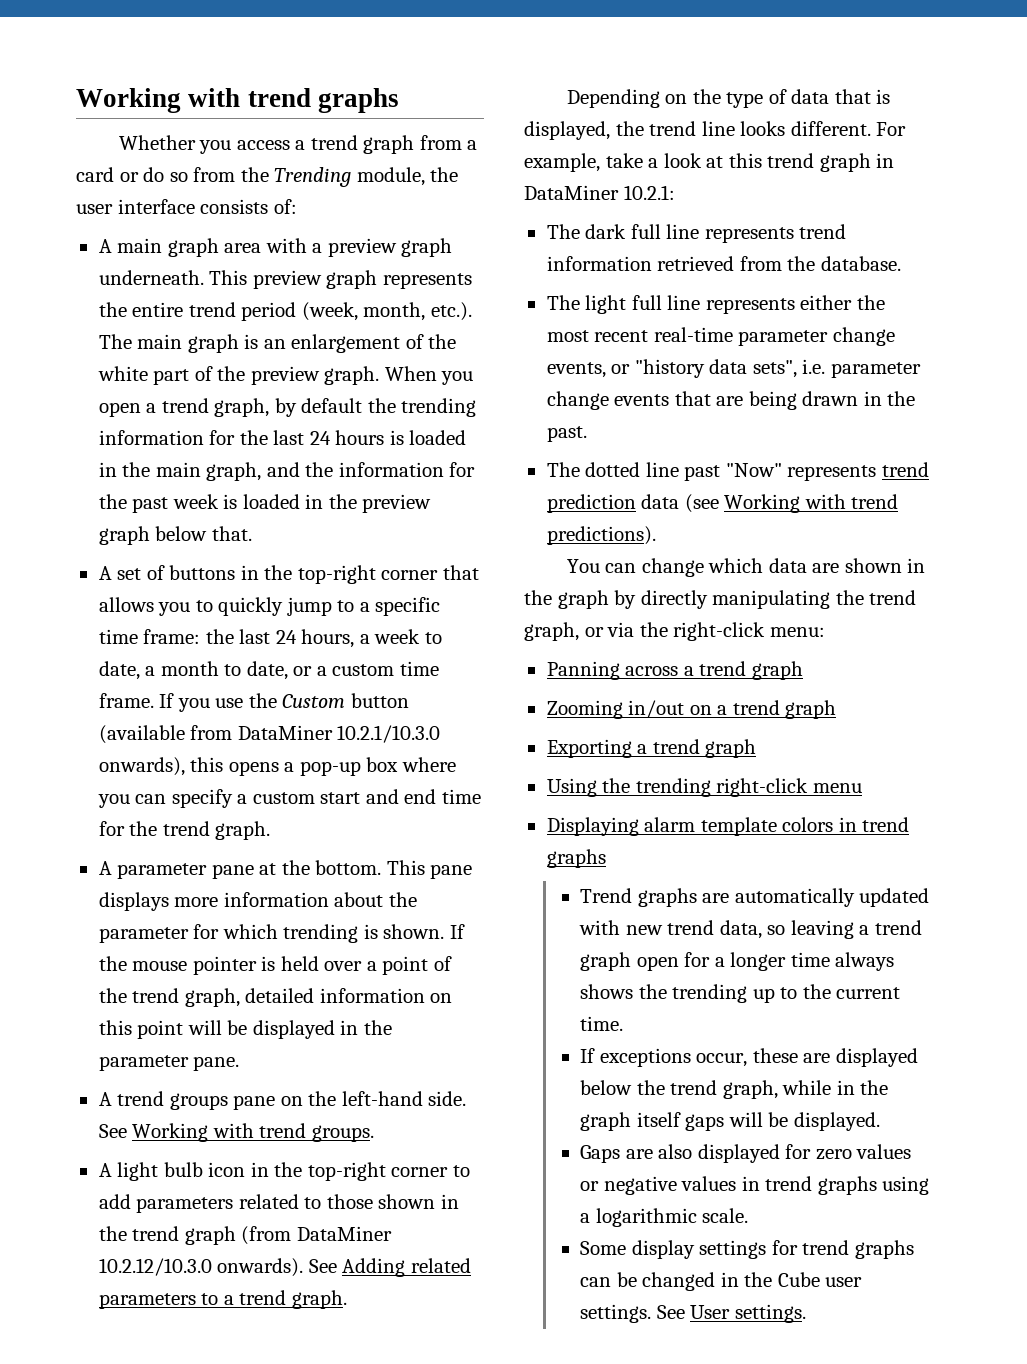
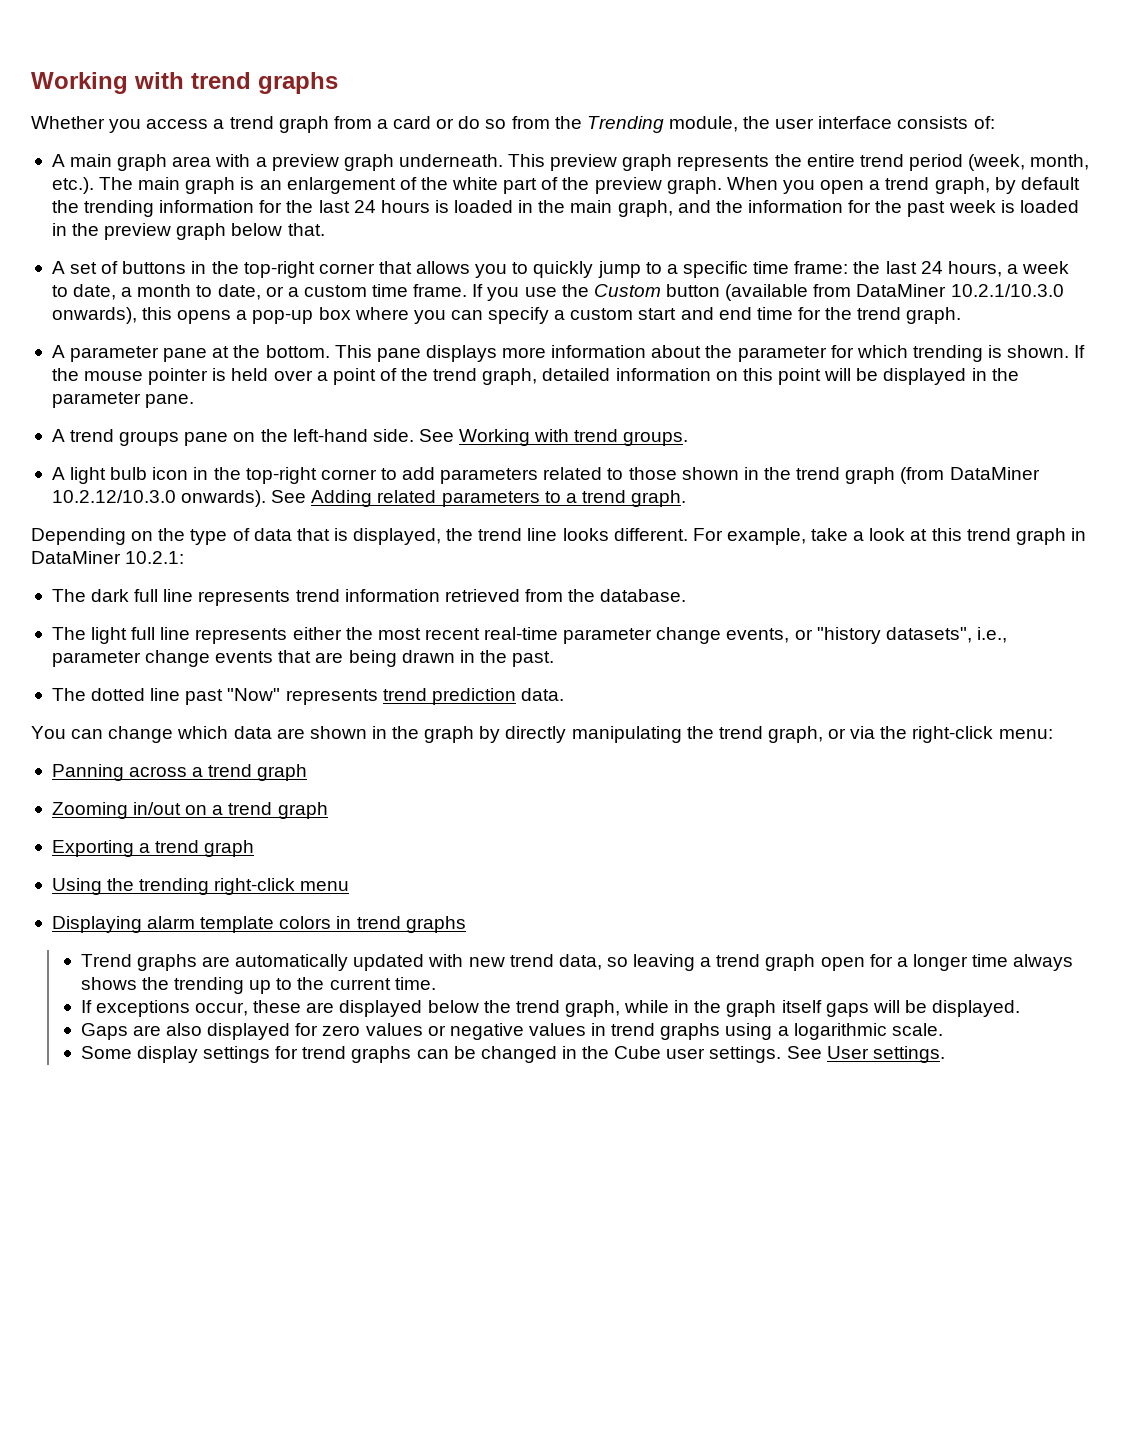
- The light full line represents either the most recent real-time parameter change events, or "history data sets", i.e. parameter change events that are being drawn in the past.
+ The light full line represents either the most recent real-time parameter change events, or "history datasets", i.e., parameter change events that are being drawn in the past.
- The dotted line past "Now" represents trend prediction data (see Working with trend predictions).
+ The dotted line past "Now" represents trend prediction data.

